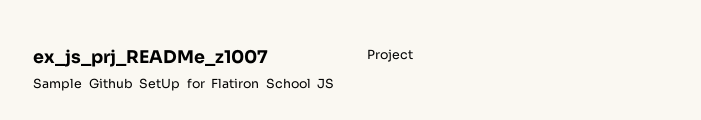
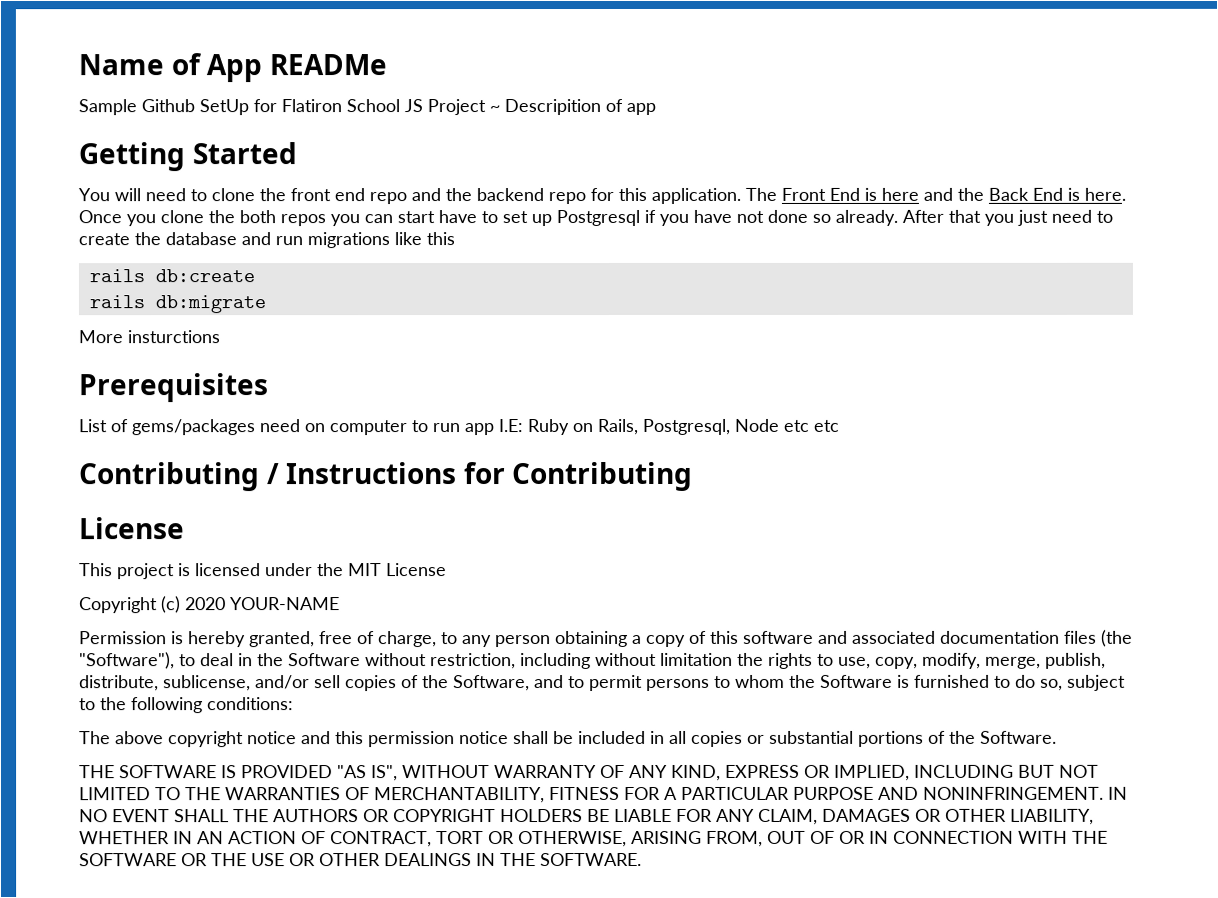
- ex_js_prj_READMe_z1007
+ Name of App READMe
- Sample Github SetUp for Flatiron School JS Project
+ Sample Github SetUp for Flatiron School JS Project ~ Descripition of app
+ Getting Started
+ You will need to clone the front end repo and the backend repo for this application. The Front End is here and the Back End is here. Once you clone the both repos you can start have to set up Postgresql if you have not done so already. After that you just need to create the database and run migrations like this
+ rails db:create
+ rails db:migrate
+ More insturctions
+ Prerequisites
+ List of gems/packages need on computer to run app I.E: Ruby on Rails, Postgresql, Node etc etc
+ Contributing / Instructions for Contributing
+ License
+ This project is licensed under the MIT License
+ Copyright (c) 2020 YOUR-NAME
+ Permission is hereby granted, free of charge, to any person obtaining a copy of this software and associated documentation files (the "Software"), to deal in the Software without restriction, including without limitation the rights to use, copy, modify, merge, publish, distribute, sublicense, and/or sell copies of the Software, and to permit persons to whom the Software is furnished to do so, subject to the following conditions:
+ The above copyright notice and this permission notice shall be included in all copies or substantial portions of the Software.
+ THE SOFTWARE IS PROVIDED "AS IS", WITHOUT WARRANTY OF ANY KIND, EXPRESS OR IMPLIED, INCLUDING BUT NOT LIMITED TO THE WARRANTIES OF MERCHANTABILITY, FITNESS FOR A PARTICULAR PURPOSE AND NONINFRINGEMENT. IN NO EVENT SHALL THE AUTHORS OR COPYRIGHT HOLDERS BE LIABLE FOR ANY CLAIM, DAMAGES OR OTHER LIABILITY, WHETHER IN AN ACTION OF CONTRACT, TORT OR OTHERWISE, ARISING FROM, OUT OF OR IN CONNECTION WITH THE SOFTWARE OR THE USE OR OTHER DEALINGS IN THE SOFTWARE.

